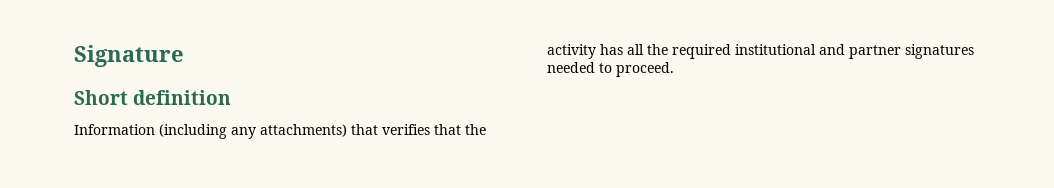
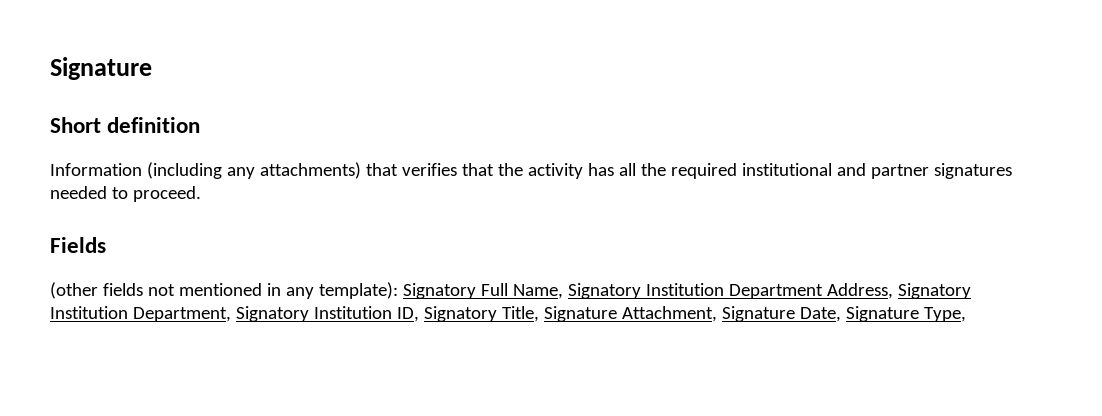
+ Fields
+ (other fields not mentioned in any template): Signatory Full Name, Signatory Institution Department Address, Signatory Institution Department, Signatory Institution ID, Signatory Title, Signature Attachment, Signature Date, Signature Type,

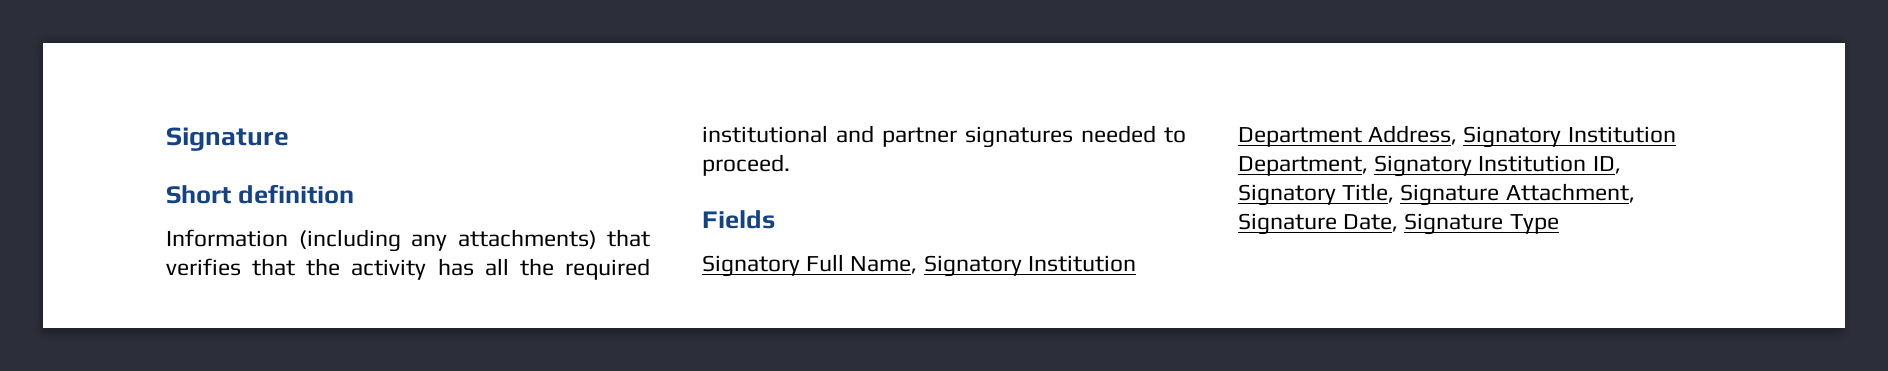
- (other fields not mentioned in any template): Signatory Full Name, Signatory Institution Department Address, Signatory Institution Department, Signatory Institution ID, Signatory Title, Signature Attachment, Signature Date, Signature Type,
+ Signatory Full Name, Signatory Institution Department Address, Signatory Institution Department, Signatory Institution ID, Signatory Title, Signature Attachment, Signature Date, Signature Type

